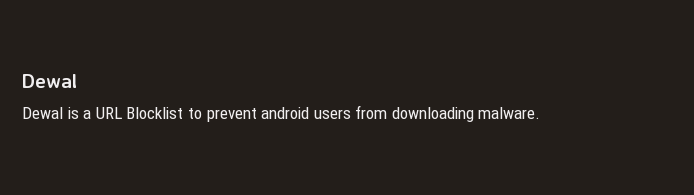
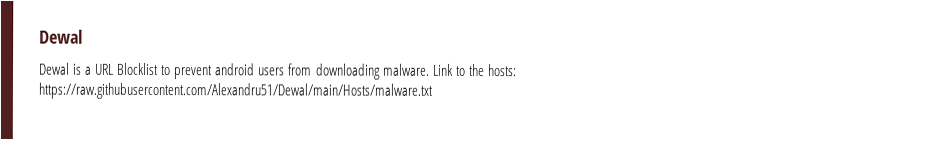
+ Link to the hosts: https://raw.githubusercontent.com/Alexandru51/Dewal/main/Hosts/malware.txt

